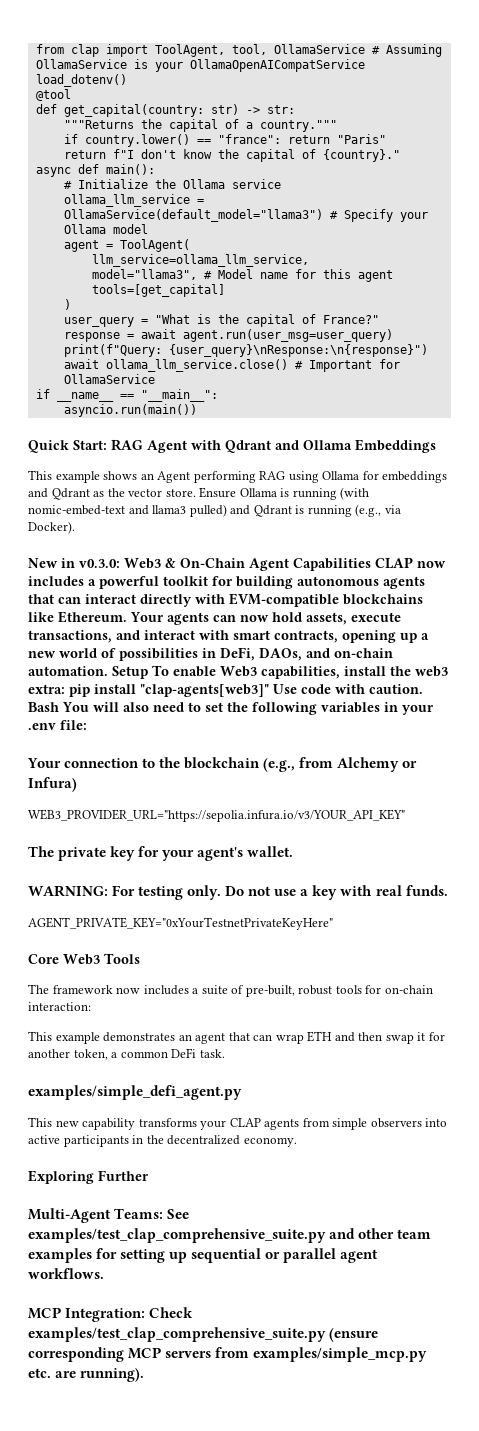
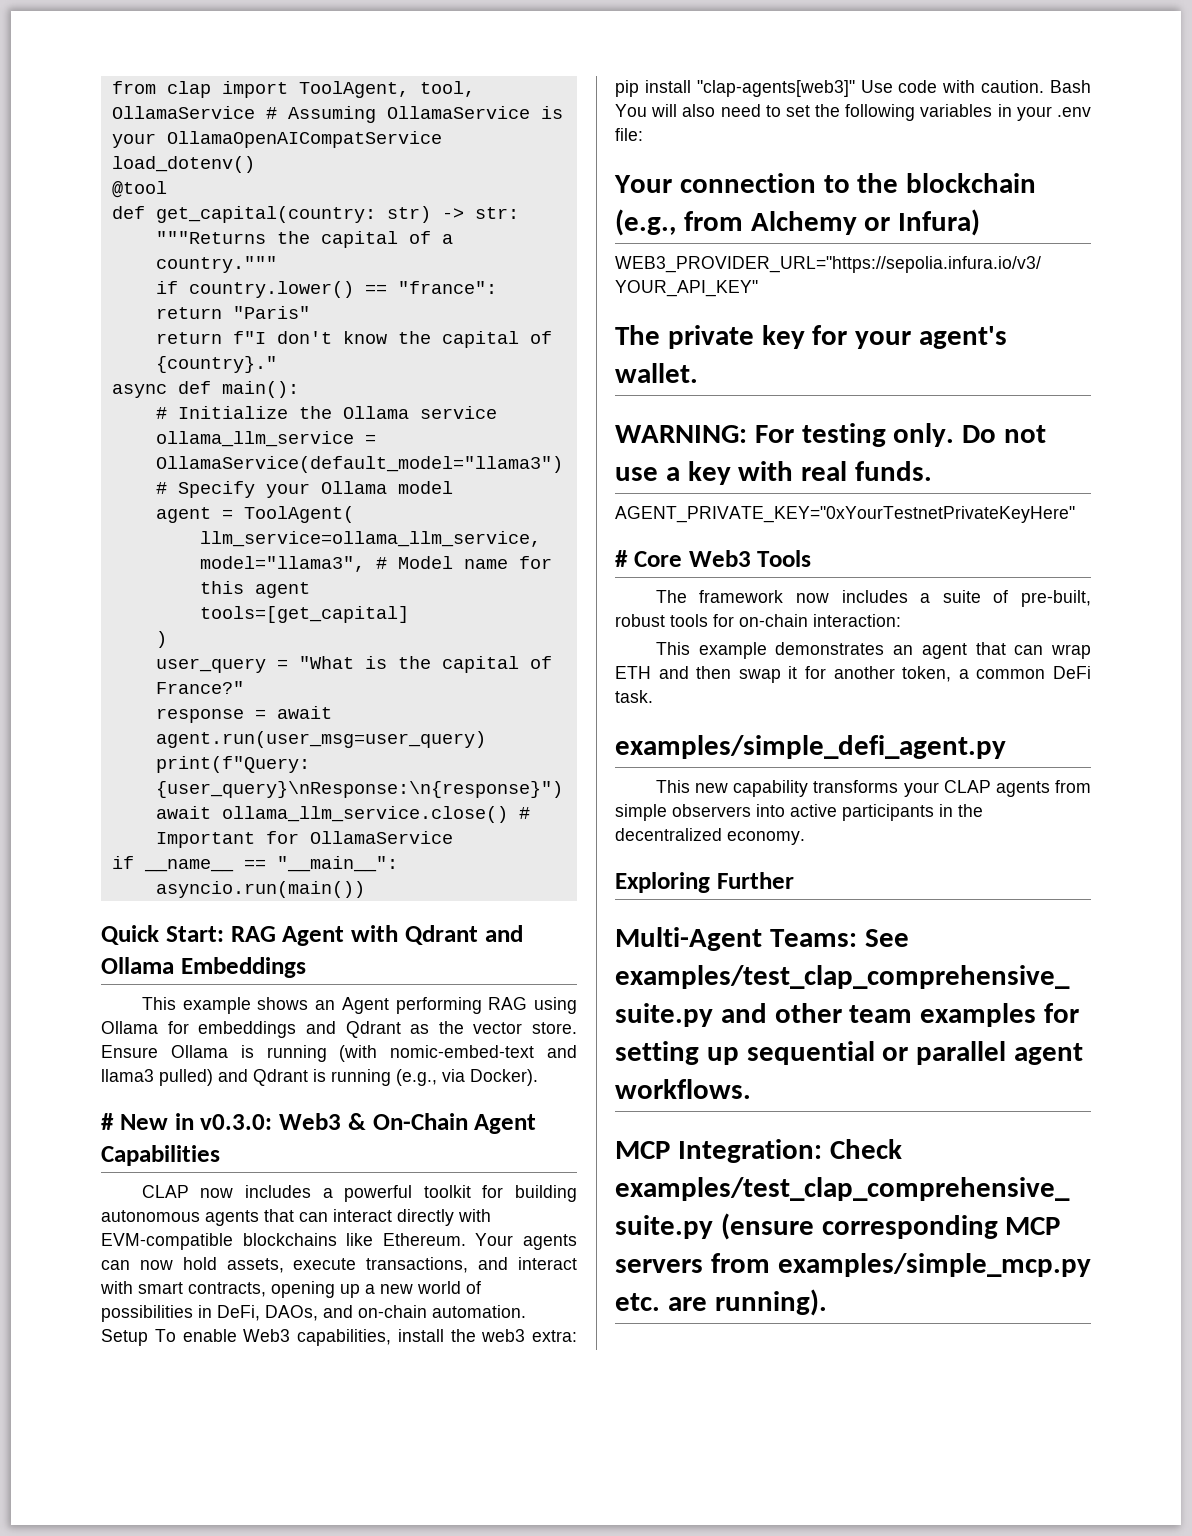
- New in v0.3.0: Web3 & On-Chain Agent Capabilities CLAP now includes a powerful toolkit for building autonomous agents that can interact directly with EVM-compatible blockchains like Ethereum.
+ # New in v0.3.0: Web3 & On-Chain Agent Capabilities
+ CLAP now includes a powerful toolkit for building autonomous agents that can interact directly with EVM-compatible blockchains like Ethereum.
- Core Web3 Tools
+ # Core Web3 Tools

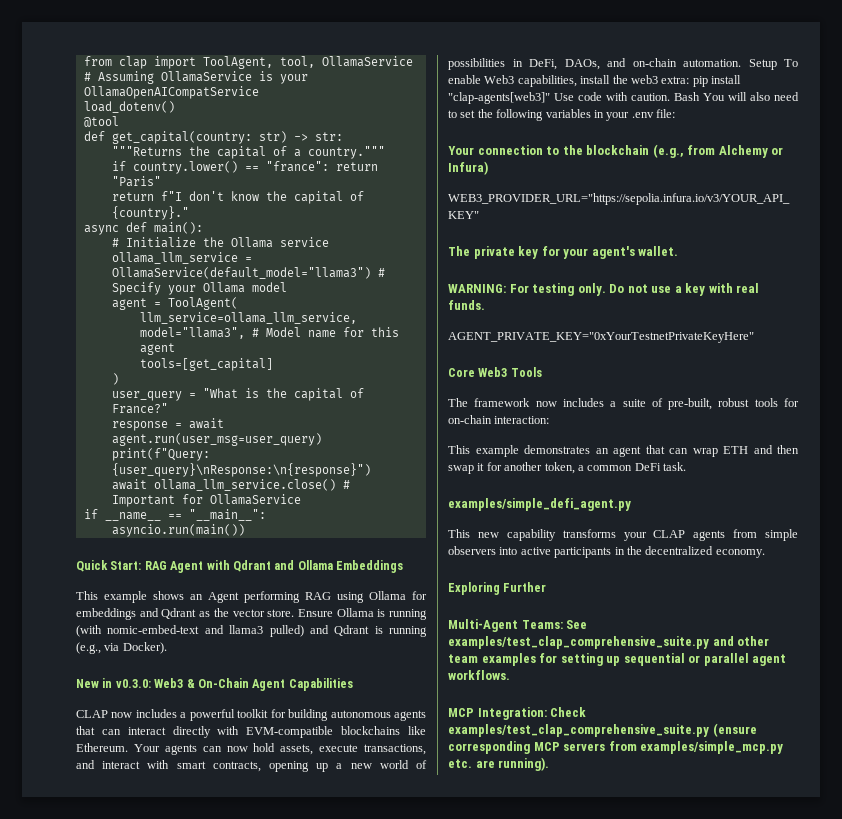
- # New in v0.3.0: Web3 & On-Chain Agent Capabilities
+ New in v0.3.0: Web3 & On-Chain Agent Capabilities
- # Core Web3 Tools
+ Core Web3 Tools

